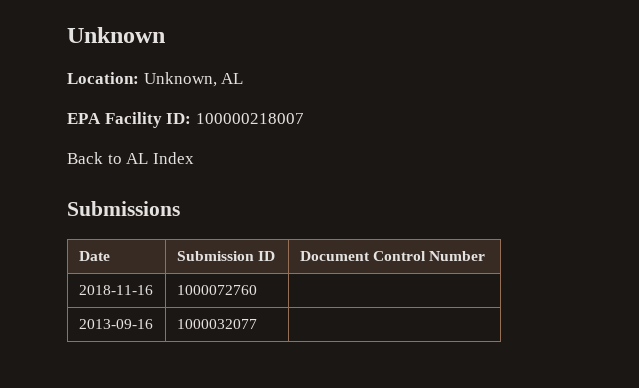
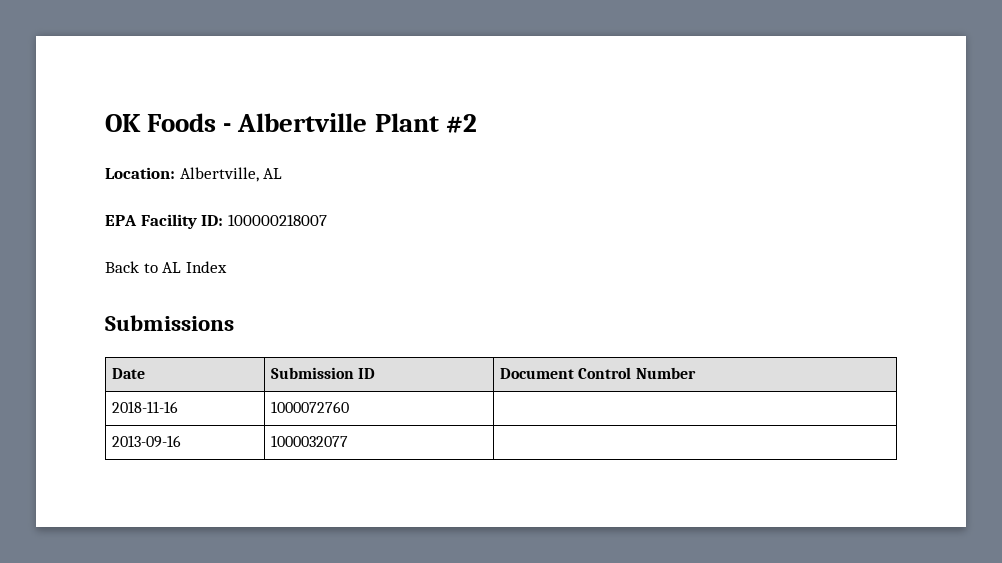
- Unknown
+ OK Foods - Albertville Plant #2
- Location: Unknown, AL
+ Location: Albertville, AL

